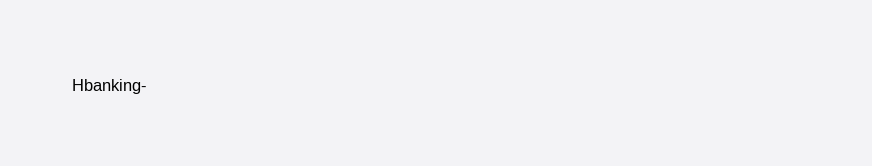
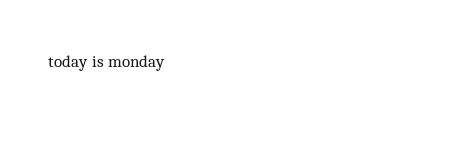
- Hbanking-
+ today is monday

